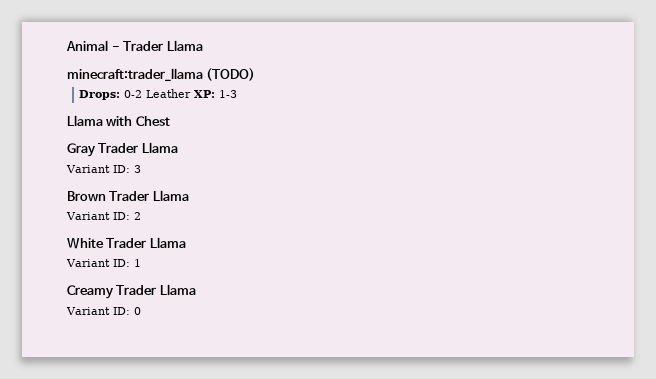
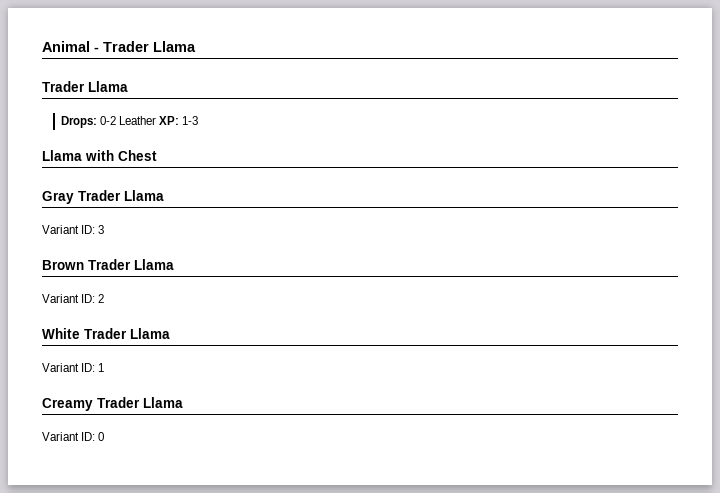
  Animal - Trader Llama
- minecraft:trader_llama (TODO)
+ Trader Llama

